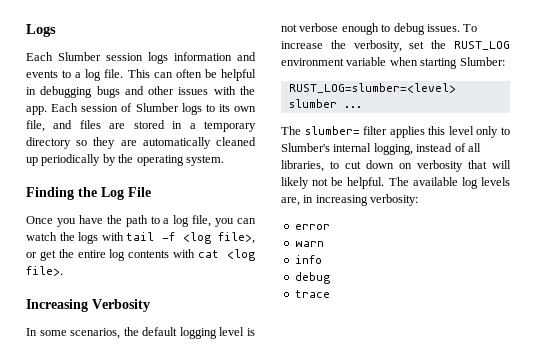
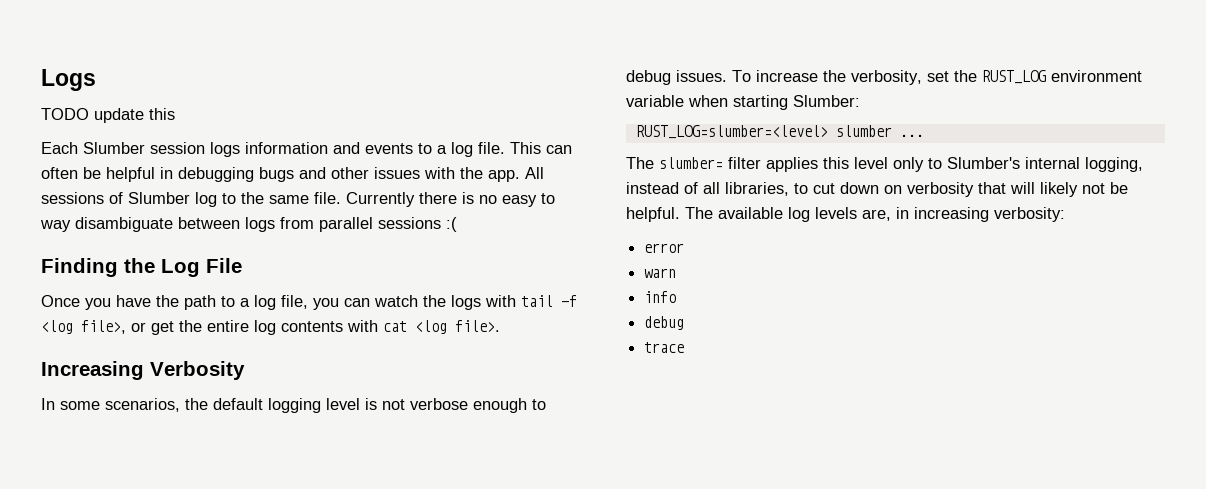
+ TODO update this
- Each session of Slumber logs to its own file, and files are stored in a temporary directory so they are automatically cleaned up periodically by the operating system.
+ All sessions of Slumber log to the same file. Currently there is no easy to way disambiguate between logs from parallel sessions :(

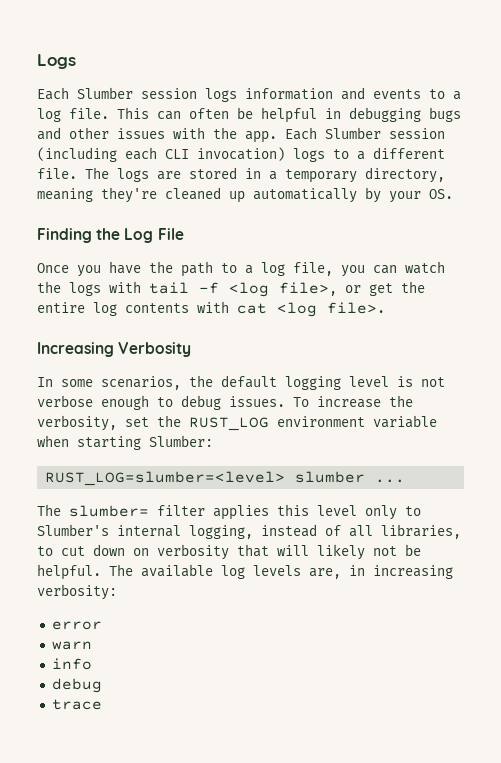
- TODO update this
- All sessions of Slumber log to the same file. Currently there is no easy to way disambiguate between logs from parallel sessions :(
+ Each Slumber session (including each CLI invocation) logs to a different file. The logs are stored in a temporary directory, meaning they're cleaned up automatically by your OS.

